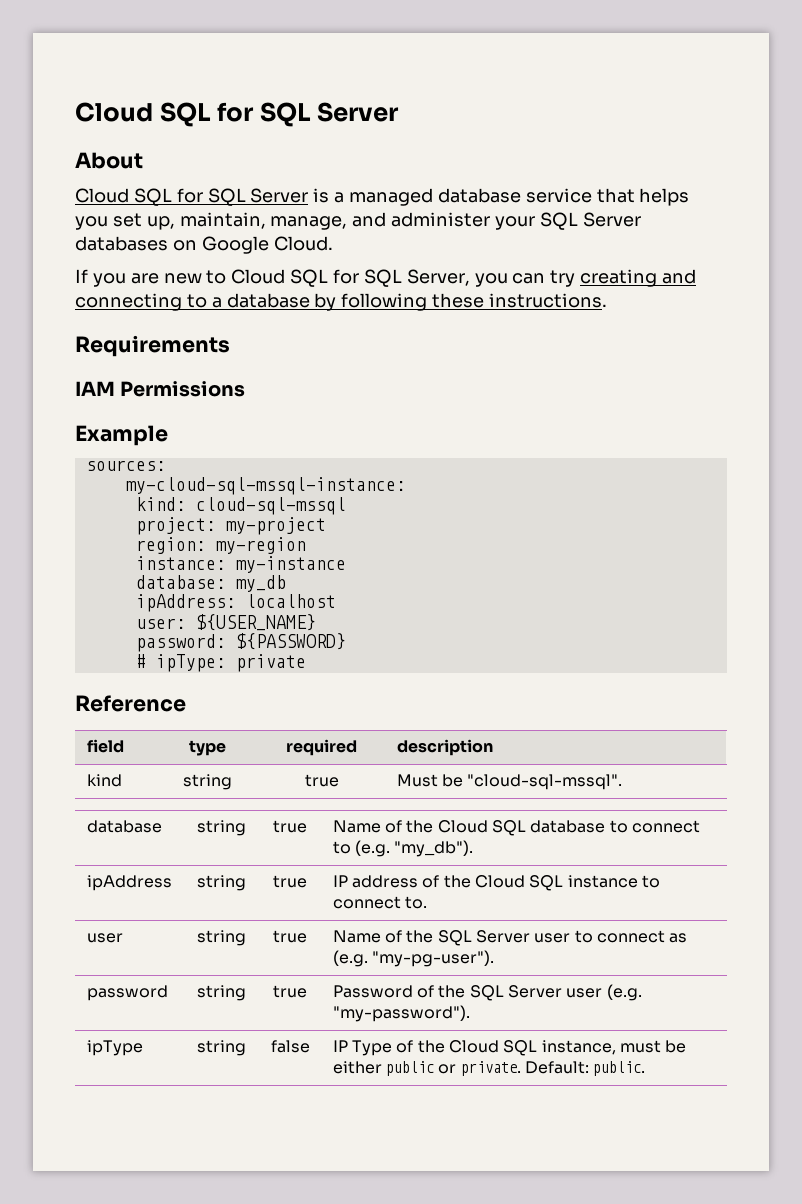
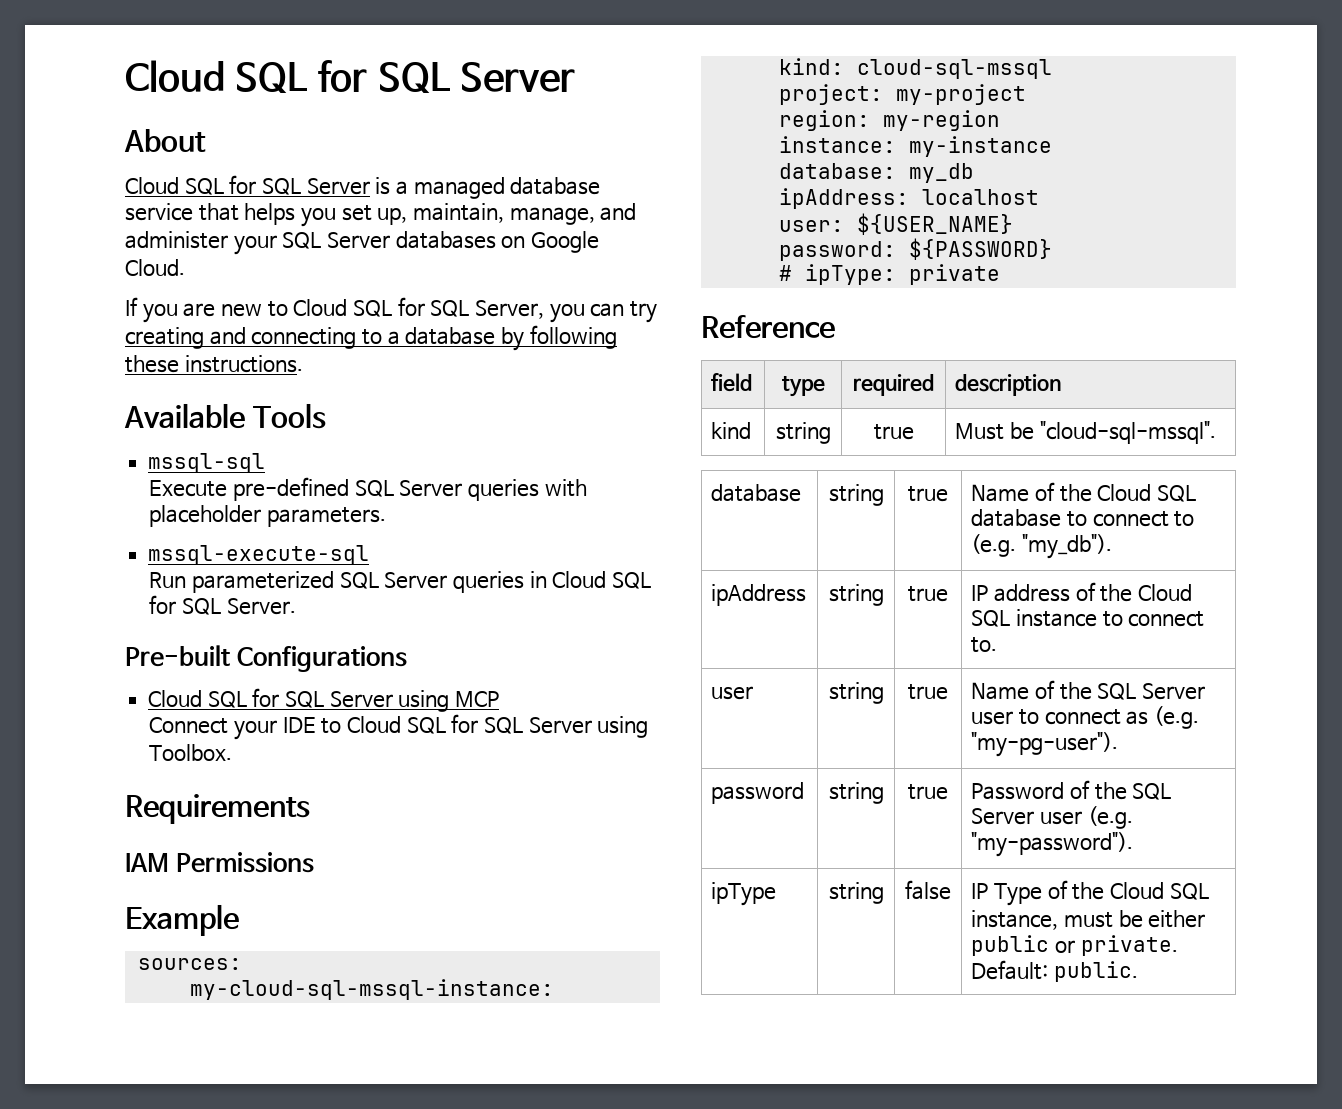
+ Available Tools
+ mssql-sql
+ Execute pre-defined SQL Server queries with placeholder parameters.
+ mssql-execute-sql
+ Run parameterized SQL Server queries in Cloud SQL for SQL Server.
+ Pre-built Configurations
+ Cloud SQL for SQL Server using MCP
+ Connect your IDE to Cloud SQL for SQL Server using Toolbox.

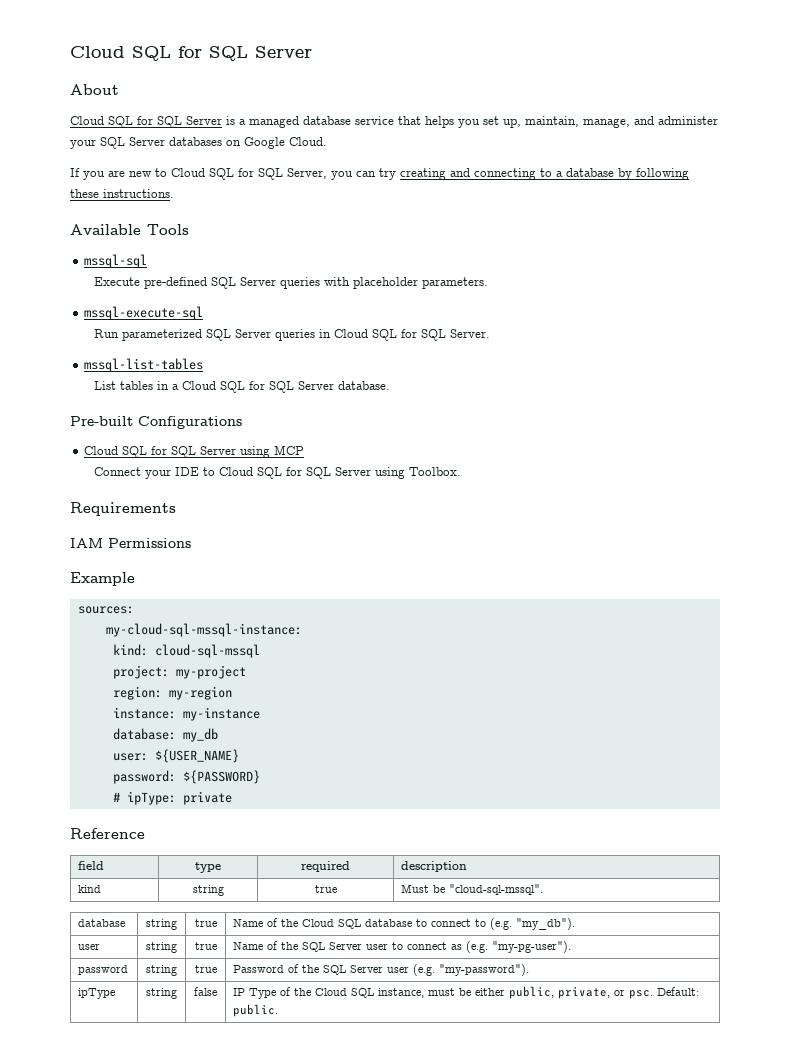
+ mssql-list-tables
+ List tables in a Cloud SQL for SQL Server database.
- ipAddress: localhost
- ipAddress | string | true | IP address of the Cloud SQL instance to connect to.
- ipType | string | false | IP Type of the Cloud SQL instance, must be either public or private. Default: public.
+ ipType | string | false | IP Type of the Cloud SQL instance, must be either public, private, or psc. Default: public.

